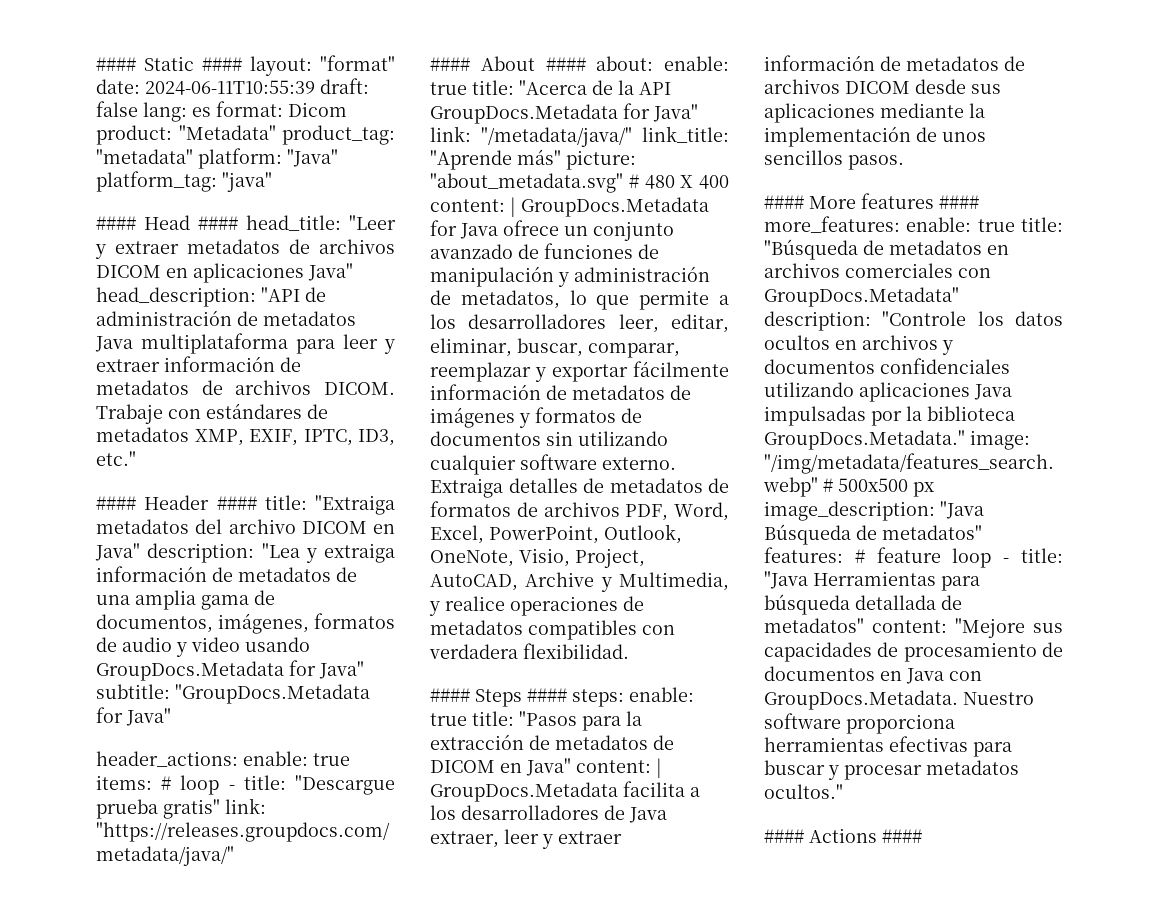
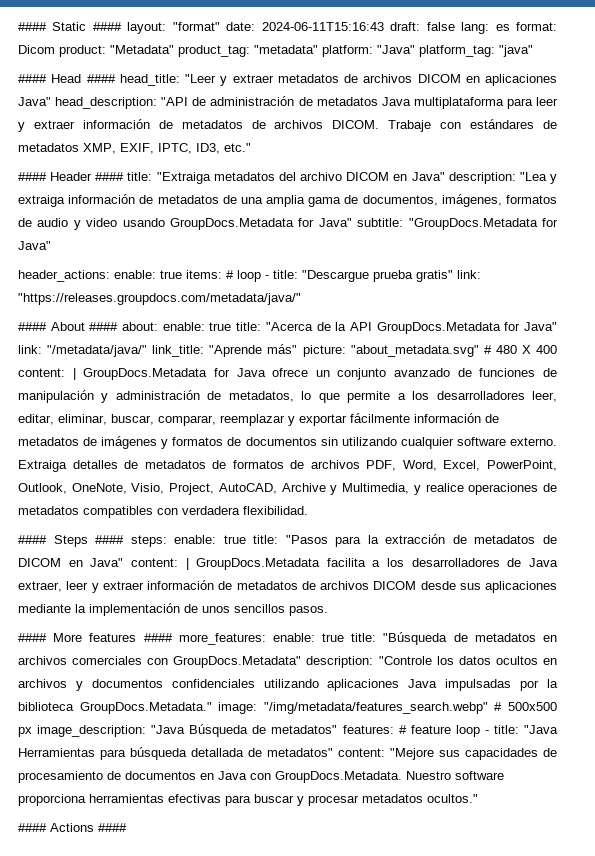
- #### Static #### layout: "format" date: 2024-06-11T10:55:39 draft: false lang: es format: Dicom product: "Metadata" product_tag: "metadata" platform: "Java" platform_tag: "java"
+ #### Static #### layout: "format" date: 2024-06-11T15:16:43 draft: false lang: es format: Dicom product: "Metadata" product_tag: "metadata" platform: "Java" platform_tag: "java"

